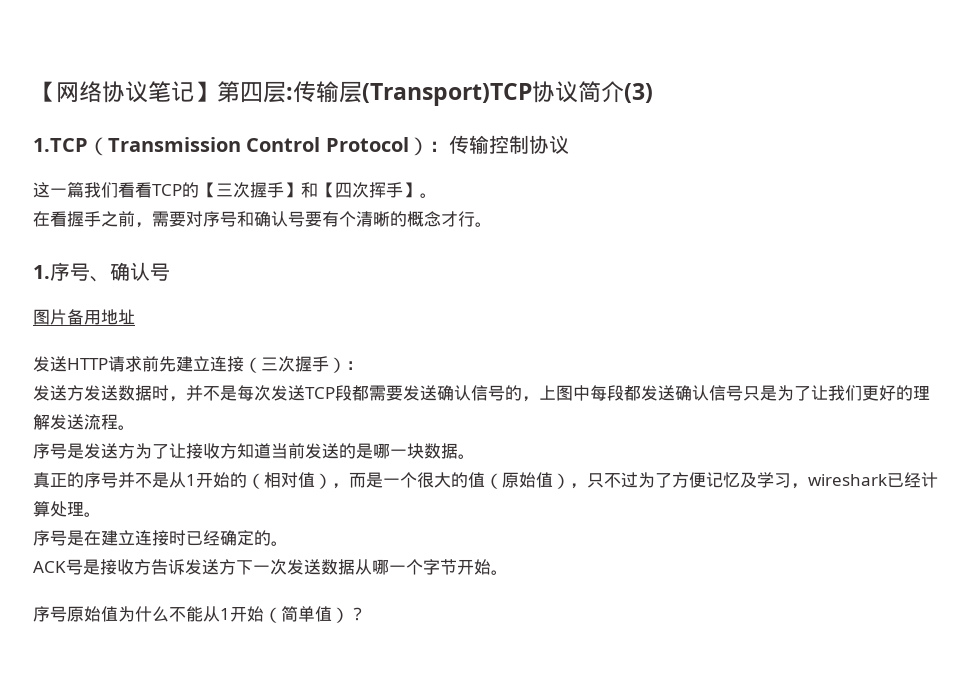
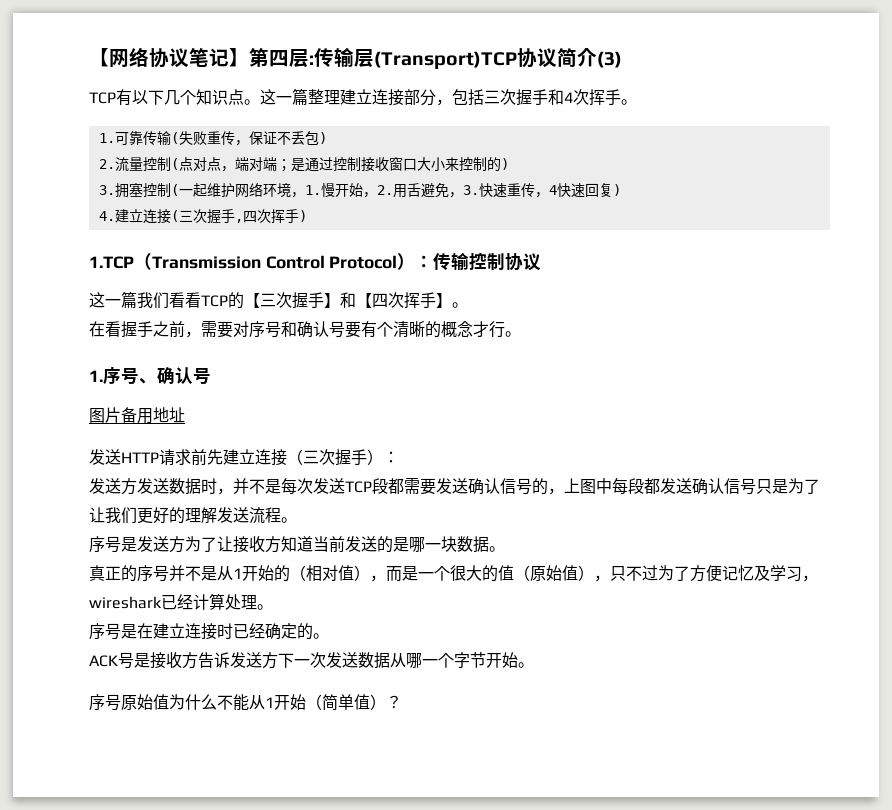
+ TCP有以下几个知识点。这一篇整理建立连接部分，包括三次握手和4次挥手。
+ 1.可靠传输(失败重传，保证不丢包)
+ 2.流量控制(点对点，端对端；是通过控制接收窗口大小来控制的)
+ 3.拥塞控制(一起维护网络环境，1.慢开始，2.用舌避免，3.快速重传，4快速回复)
+ 4.建立连接(三次握手,四次挥手)

